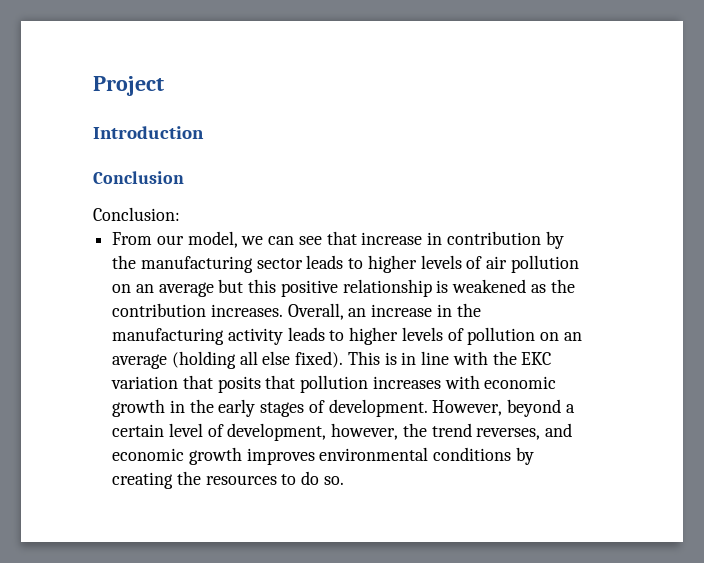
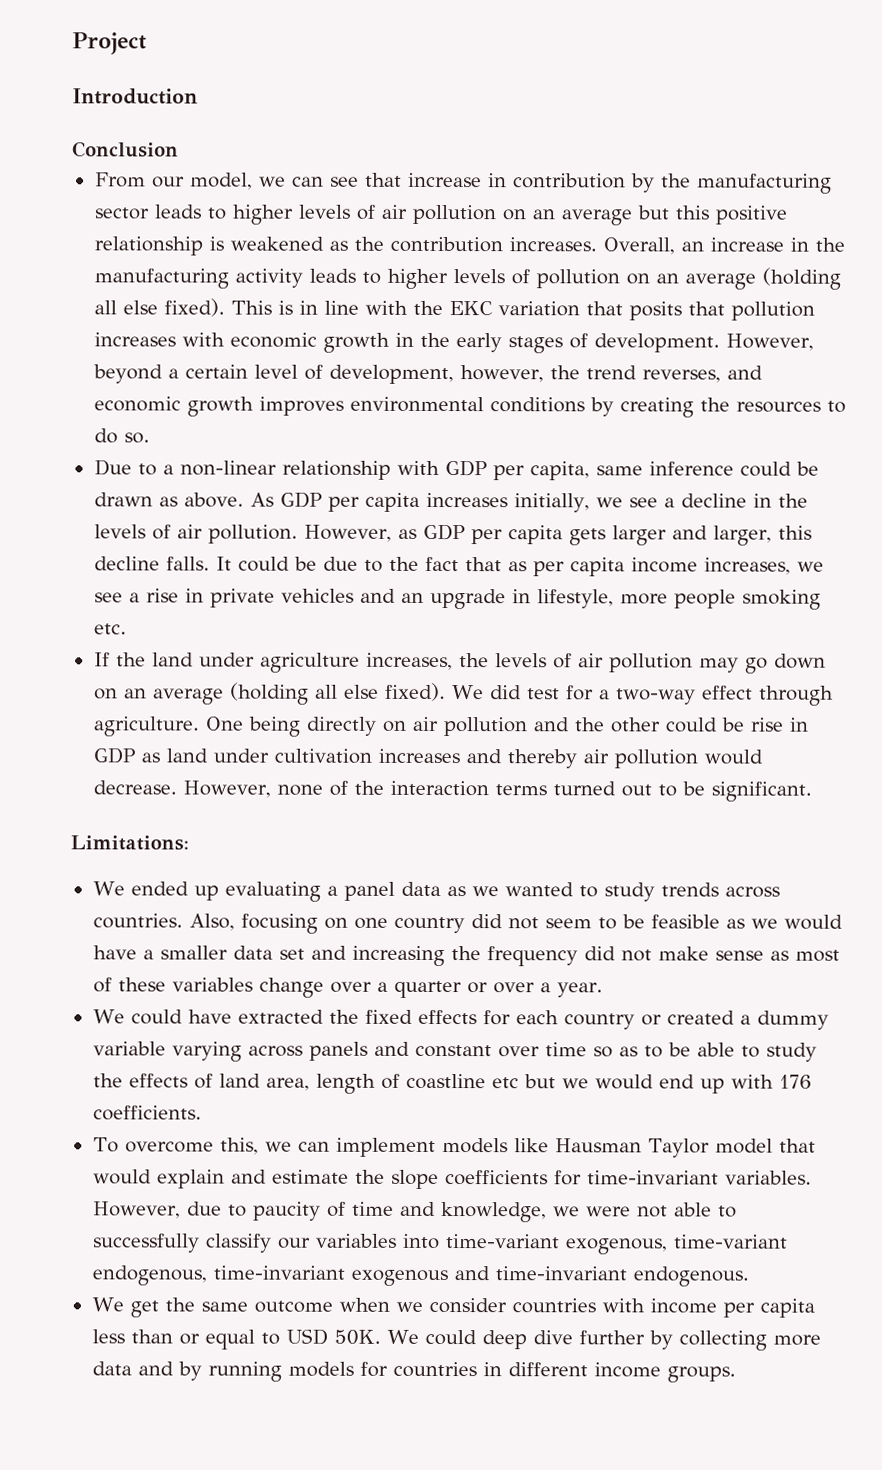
- Conclusion:
+ Due to a non-linear relationship with GDP per capita, same inference could be drawn as above. As GDP per capita increases initially, we see a decline in the levels of air pollution. However, as GDP per capita gets larger and larger, this decline falls. It could be due to the fact that as per capita income increases, we see a rise in private vehicles and an upgrade in lifestyle, more people smoking etc.
+ If the land under agriculture increases, the levels of air pollution may go down on an average (holding all else fixed). We did test for a two-way effect through agriculture. One being directly on air pollution and the other could be rise in GDP as land under cultivation increases and thereby air pollution would decrease. However, none of the interaction terms turned out to be significant.
+ Limitations:
+ We ended up evaluating a panel data as we wanted to study trends across countries. Also, focusing on one country did not seem to be feasible as we would have a smaller data set and increasing the frequency did not make sense as most of these variables change over a quarter or over a year.
+ We could have extracted the fixed effects for each country or created a dummy variable varying across panels and constant over time so as to be able to study the effects of land area, length of coastline etc but we would end up with 176 coefficients.
+ To overcome this, we can implement models like Hausman Taylor model that would explain and estimate the slope coefficients for time-invariant variables. However, due to paucity of time and knowledge, we were not able to successfully classify our variables into time-variant exogenous, time-variant endogenous, time-invariant exogenous and time-invariant endogenous.
+ We get the same outcome when we consider countries with income per capita less than or equal to USD 50K. We could deep dive further by collecting more data and by running models for countries in different income groups.

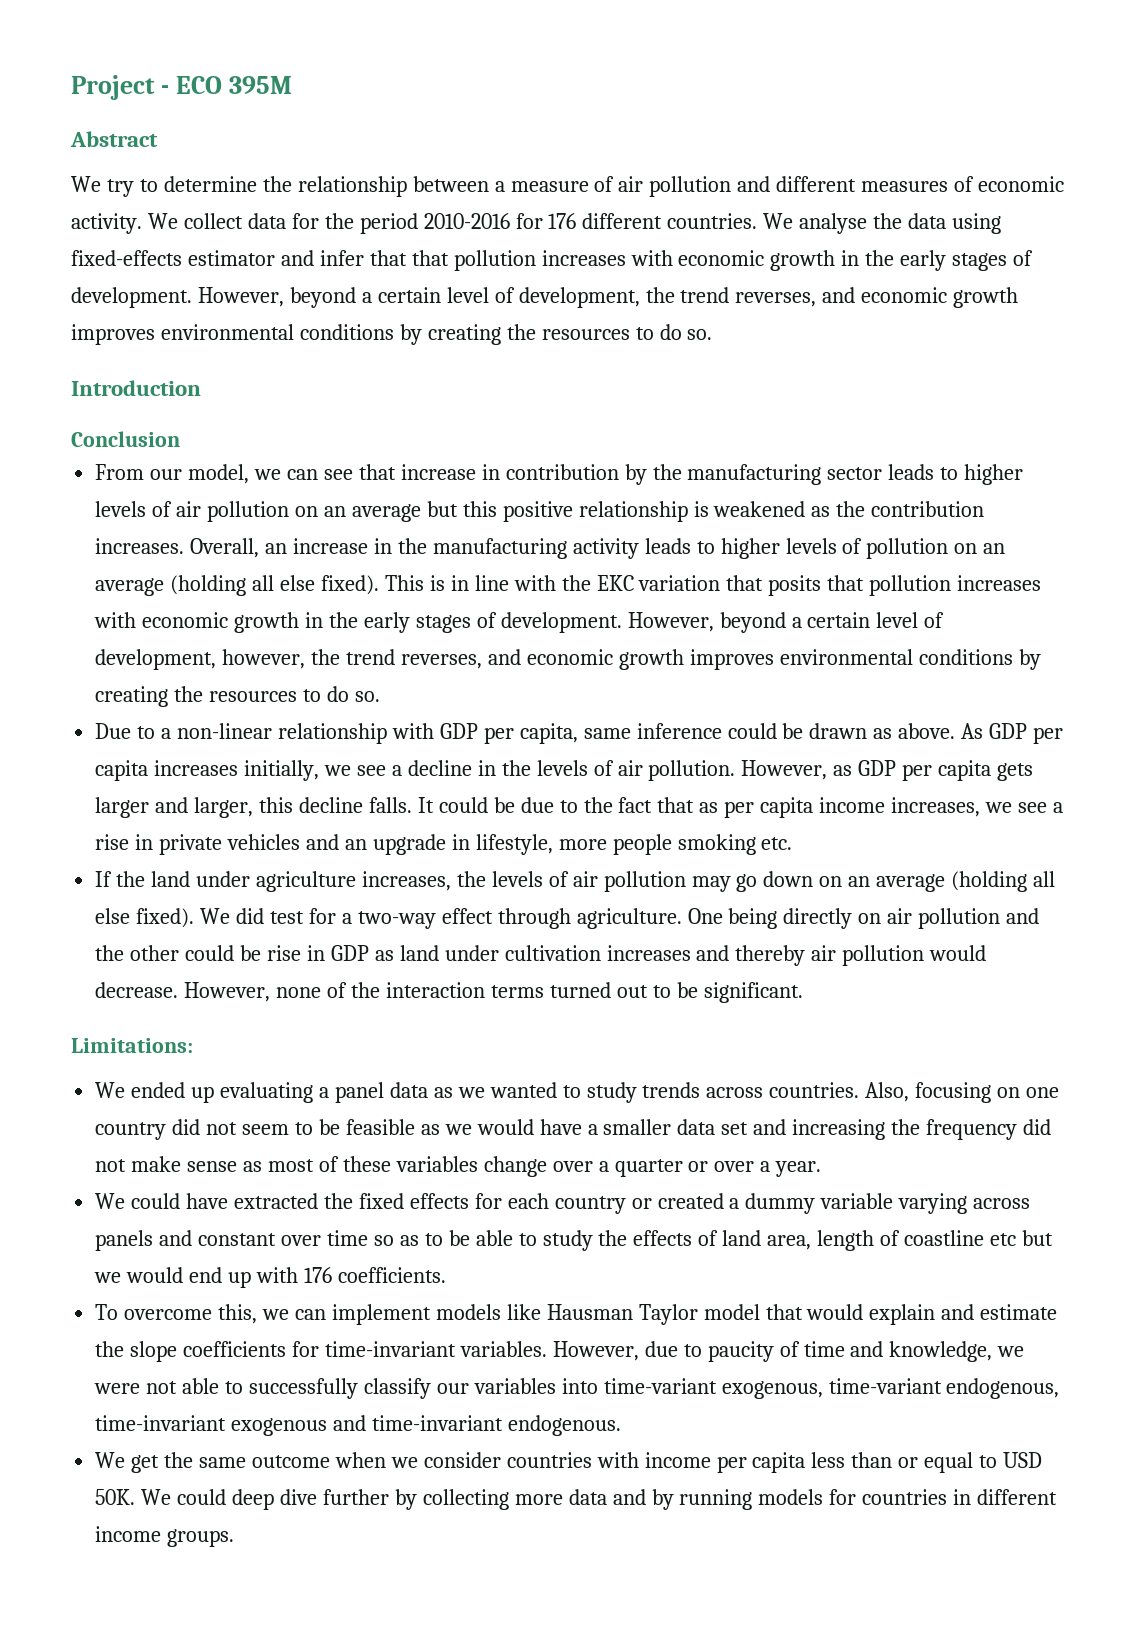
- Project
+ Project - ECO 395M
+ Abstract
+ We try to determine the relationship between a measure of air pollution and different measures of economic activity. We collect data for the period 2010-2016 for 176 different countries. We analyse the data using fixed-effects estimator and infer that that pollution increases with economic growth in the early stages of development. However, beyond a certain level of development, the trend reverses, and economic growth improves environmental conditions by creating the resources to do so.

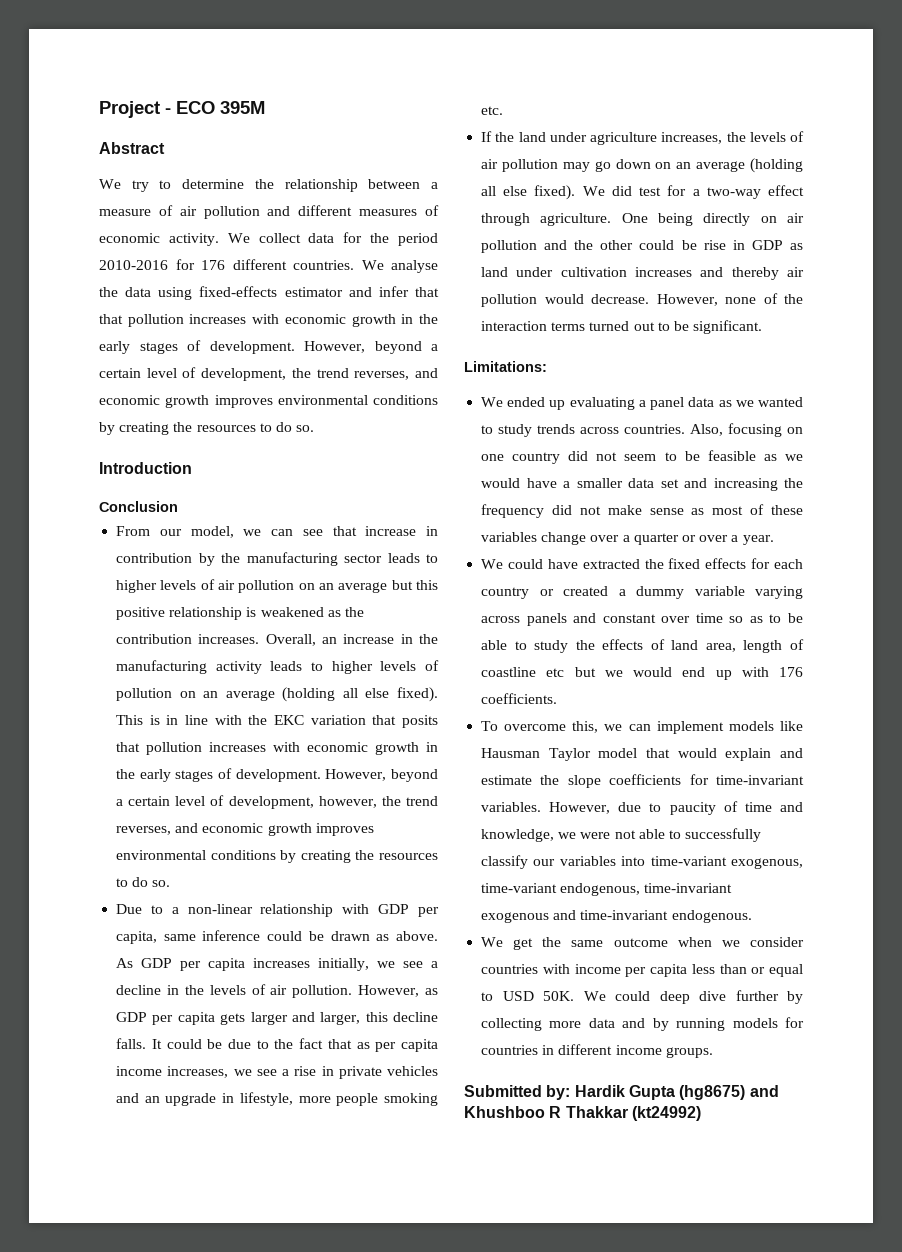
+ Submitted by: Hardik Gupta (hg8675) and Khushboo R Thakkar (kt24992)

